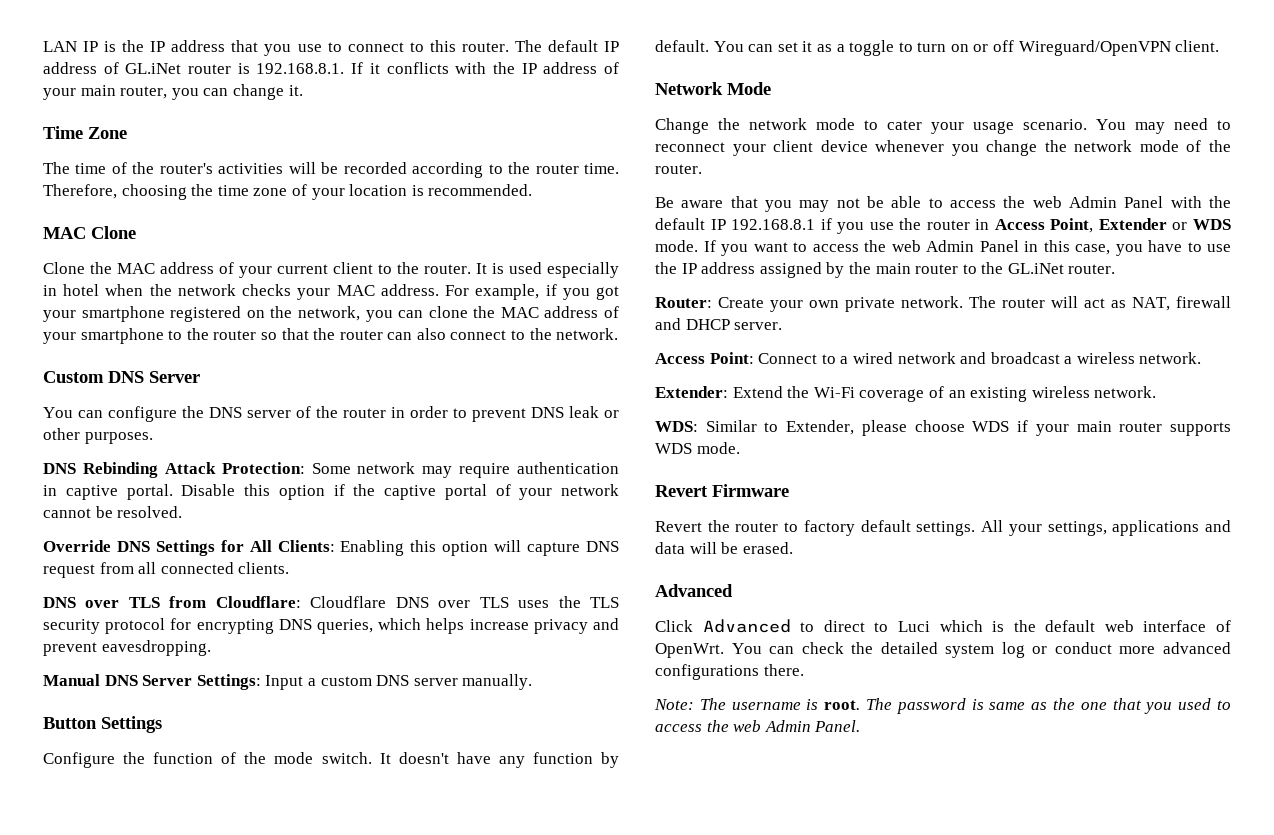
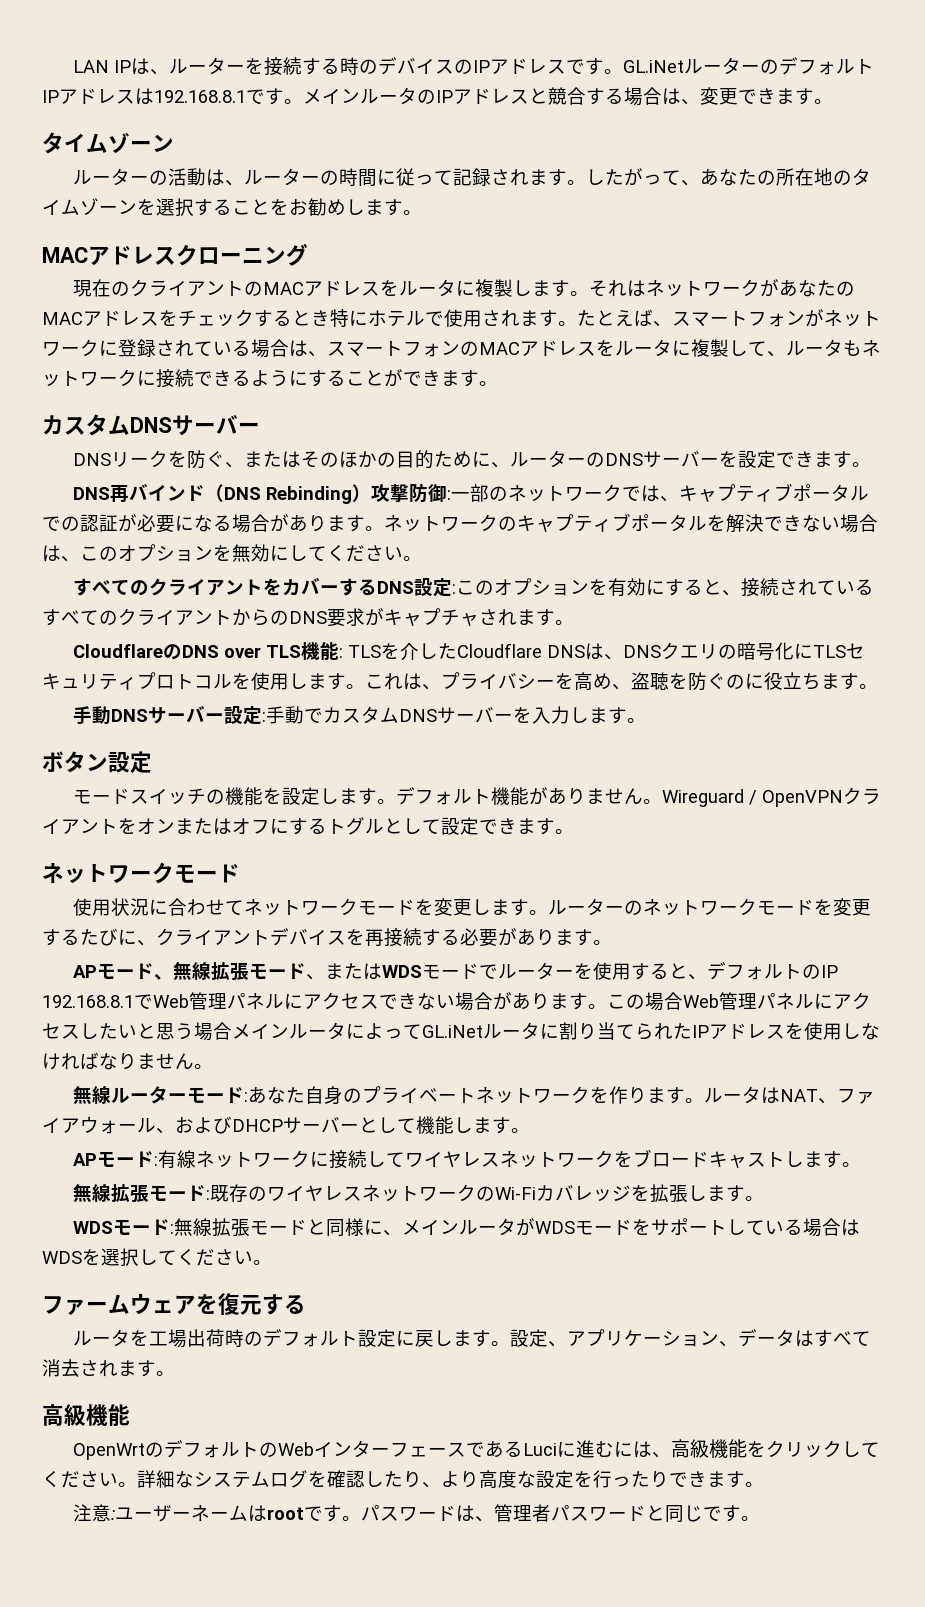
- LAN IP is the IP address that you use to connect to this router. The default IP address of GL.iNet router is 192.168.8.1. If it conflicts with the IP address of your main router, you can change it.
- Time Zone
- The time of the router's activities will be recorded according to the router time. Therefore, choosing the time zone of your location is recommended.
- MAC Clone
- Clone the MAC address of your current client to the router. It is used especially in hotel when the network checks your MAC address. For example, if you got your smartphone registered on the network, you can clone the MAC address of your smartphone to the router so that the router can also connect to the network.
- Custom DNS Server
- You can configure the DNS server of the router in order to prevent DNS leak or other purposes.
- DNS Rebinding Attack Protection: Some network may require authentication in captive portal. Disable this option if the captive portal of your network cannot be resolved.
- Override DNS Settings for All Clients: Enabling this option will capture DNS request from all connected clients.
- DNS over TLS from Cloudflare: Cloudflare DNS over TLS uses the TLS security protocol for encrypting DNS queries, which helps increase privacy and prevent eavesdropping.
- Manual DNS Server Settings: Input a custom DNS server manually.
- Button Settings
- Configure the function of the mode switch. It doesn't have any function by default. You can set it as a toggle to turn on or off Wireguard/OpenVPN client.
- Network Mode
- Change the network mode to cater your usage scenario. You may need to reconnect your client device whenever you change the network mode of the router.
- Be aware that you may not be able to access the web Admin Panel with the default IP 192.168.8.1 if you use the router in Access Point, Extender or WDS mode. If you want to access the web Admin Panel in this case, you have to use the IP address assigned by the main router to the GL.iNet router.
- Router: Create your own private network. The router will act as NAT, firewall and DHCP server.
- Access Point: Connect to a wired network and broadcast a wireless network.
- Extender: Extend the Wi-Fi coverage of an existing wireless network.
- WDS: Similar to Extender, please choose WDS if your main router supports WDS mode.
- Revert Firmware
- Revert the router to factory default settings. All your settings, applications and data will be erased.
- Advanced
- Click Advanced to direct to Luci which is the default web interface of OpenWrt. You can check the detailed system log or conduct more advanced configurations there.
- Note: The username is root. The password is same as the one that you used to access the web Admin Panel.
+ LAN IPは、ルーターを接続する時のデバイスのIPアドレスです。GL.iNetルーターのデフォルトIPアドレスは192.168.8.1です。メインルータのIPアドレスと競合する場合は、変更できます。
+ タイムゾーン
+ ルーターの活動は、ルーターの時間に従って記録されます。したがって、あなたの所在地のタイムゾーンを選択することをお勧めします。
+ MACアドレスクローニング
+ 現在のクライアントのMACアドレスをルータに複製します。それはネットワークがあなたのMACアドレスをチェックするとき特にホテルで使用されます。たとえば、スマートフォンがネットワークに登録されている場合は、スマートフォンのMACアドレスをルータに複製して、ルータもネットワークに接続できるようにすることができます。
+ カスタムDNSサーバー
+ DNSリークを防ぐ、またはそのほかの目的ために、ルーターのDNSサーバーを設定できます。
+ DNS再バインド（DNS Rebinding）攻撃防御:一部のネットワークでは、キャプティブポータルでの認証が必要になる場合があります。ネットワークのキャプティブポータルを解決できない場合は、このオプションを無効にしてください。
+ すべてのクライアントをカバーするDNS設定:このオプションを有効にすると、接続されているすべてのクライアントからのDNS要求がキャプチャされます。
+ CloudflareのDNS over TLS機能: TLSを介したCloudflare DNSは、DNSクエリの暗号化にTLSセキュリティプロトコルを使用します。これは、プライバシーを高め、盗聴を防ぐのに役立ちます。
+ 手動DNSサーバー設定:手動でカスタムDNSサーバーを入力します。
+ ボタン設定
+ モードスイッチの機能を設定します。デフォルト機能がありません。Wireguard / OpenVPNクライアントをオンまたはオフにするトグルとして設定できます。
+ ネットワークモード
+ 使用状況に合わせてネットワークモードを変更します。ルーターのネットワークモードを変更するたびに、クライアントデバイスを再接続する必要があります。
+ APモード、無線拡張モード、またはWDSモードでルーターを使用すると、デフォルトのIP 192.168.8.1でWeb管理パネルにアクセスできない場合があります。この場合Web管理パネルにアクセスしたいと思う場合メインルータによってGL.iNetルータに割り当てられたIPアドレスを使用しなければなりません。
+ 無線ルーターモード:あなた自身のプライベートネットワークを作ります。ルータはNAT、ファイアウォール、およびDHCPサーバーとして機能します。
+ APモード:有線ネットワークに接続してワイヤレスネットワークをブロードキャストします。
+ 無線拡張モード:既存のワイヤレスネットワークのWi-Fiカバレッジを拡張します。
+ WDSモード:無線拡張モードと同様に、メインルータがWDSモードをサポートしている場合はWDSを選択してください。
+ ファームウェアを復元する
+ ルータを工場出荷時のデフォルト設定に戻します。設定、アプリケーション、データはすべて消去されます。
+ 高級機能
+ OpenWrtのデフォルトのWebインターフェースであるLuciに進むには、高級機能をクリックしてください。詳細なシステムログを確認したり、より高度な設定を行ったりできます。
+ 注意:ユーザーネームはrootです。パスワードは、管理者パスワードと同じです。

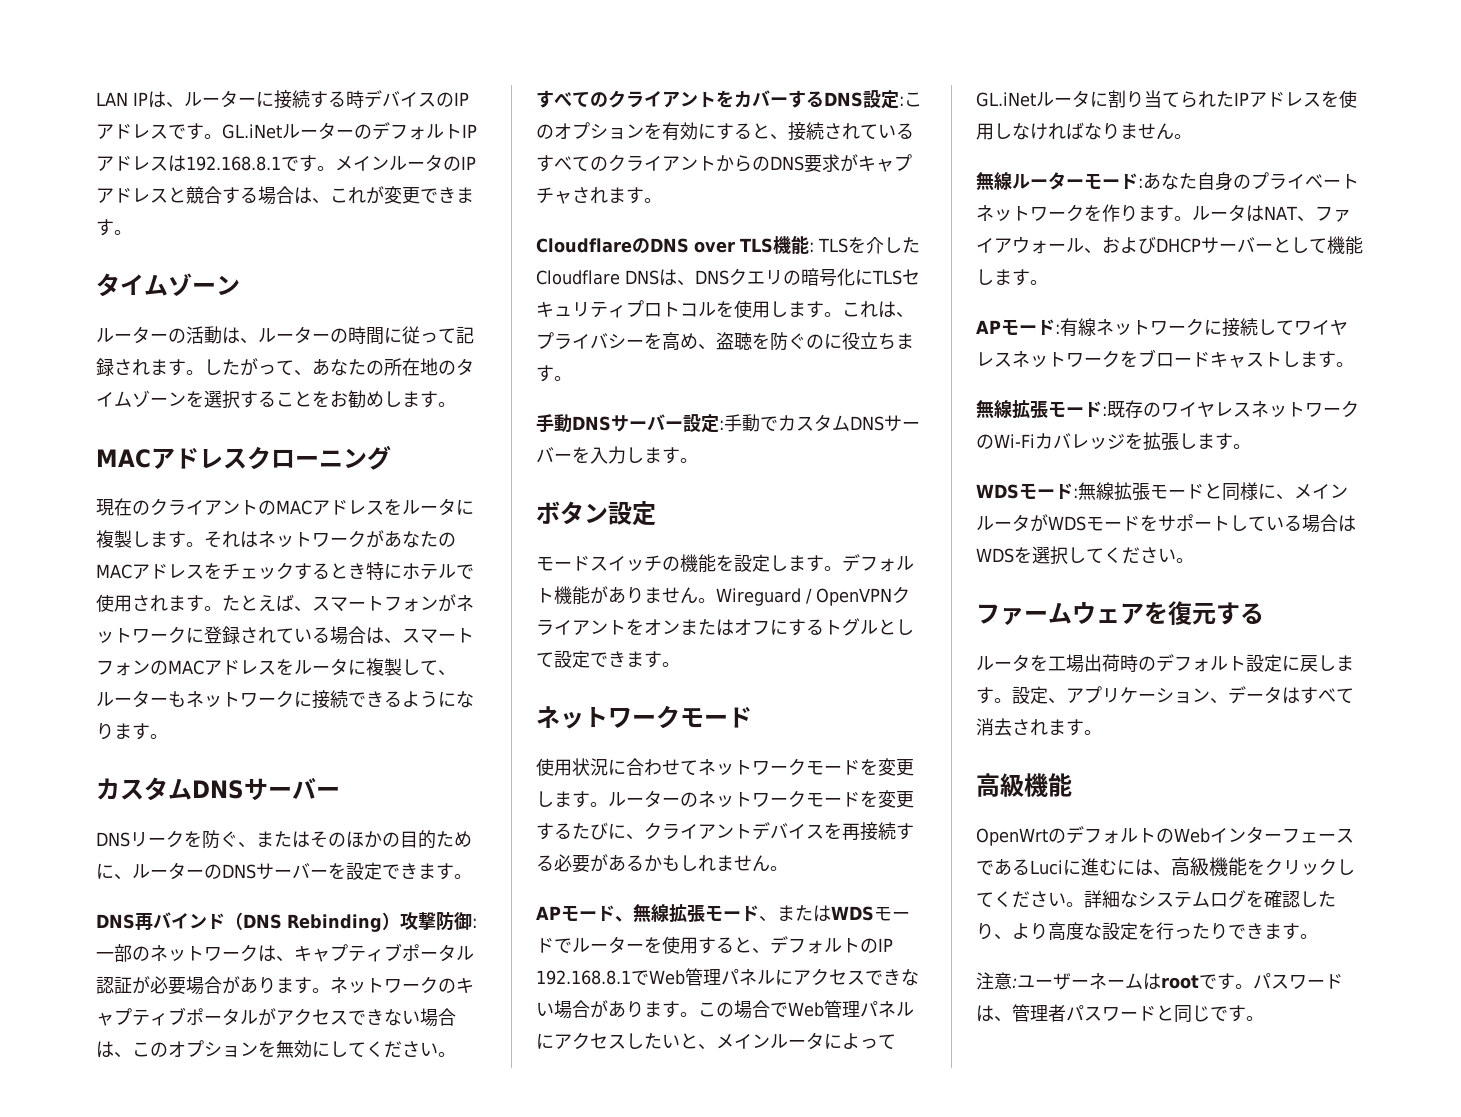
- LAN IPは、ルーターを接続する時のデバイスのIPアドレスです。
+ LAN IPは、ルーターに接続する時デバイスのIPアドレスです。
- メインルータのIPアドレスと競合する場合は、変更できます。
+ メインルータのIPアドレスと競合する場合は、これが変更できます。
- たとえば、スマートフォンがネットワークに登録されている場合は、スマートフォンのMACアドレスをルータに複製して、ルータもネットワークに接続できるようにすることができます。
+ たとえば、スマートフォンがネットワークに登録されている場合は、スマートフォンのMACアドレスをルータに複製して、ルーターもネットワークに接続できるようになります。
- DNS再バインド（DNS Rebinding）攻撃防御:一部のネットワークでは、キャプティブポータルでの認証が必要になる場合があります。
+ DNS再バインド（DNS Rebinding）攻撃防御:一部のネットワークは、キャプティブポータル認証が必要場合があります。
- ネットワークのキャプティブポータルを解決できない場合は、このオプションを無効にしてください。
+ ネットワークのキャプティブポータルがアクセスできない場合は、このオプションを無効にしてください。
- ルーターのネットワークモードを変更するたびに、クライアントデバイスを再接続する必要があります。
+ ルーターのネットワークモードを変更するたびに、クライアントデバイスを再接続する必要があるかもしれません。
- この場合Web管理パネルにアクセスしたいと思う場合メインルータによってGL.iNetルータに割り当てられたIPアドレスを使用しなければなりません。
+ この場合でWeb管理パネルにアクセスしたいと、メインルータによってGL.iNetルータに割り当てられたIPアドレスを使用しなければなりません。

